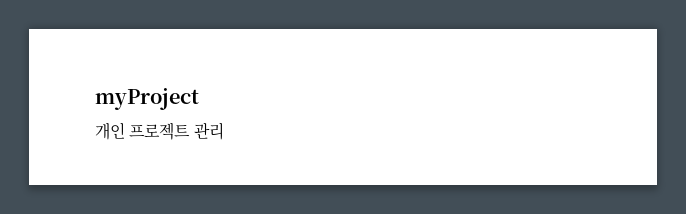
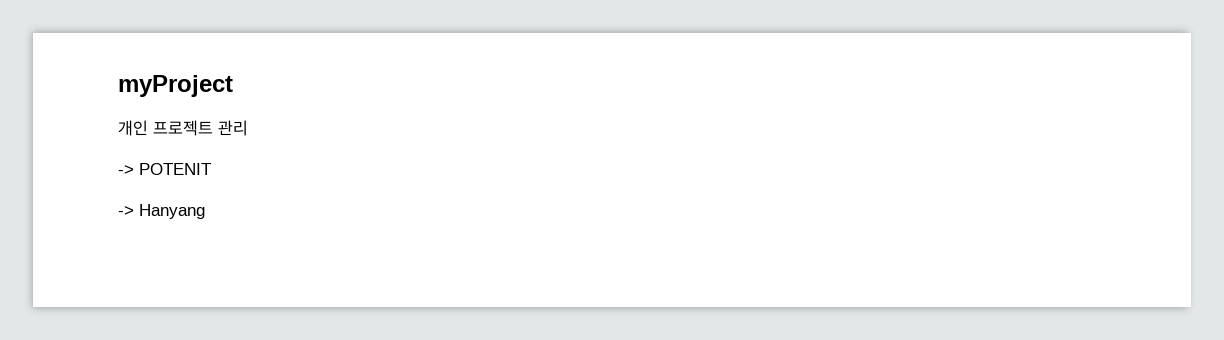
+ -> POTENIT
+ -> Hanyang

